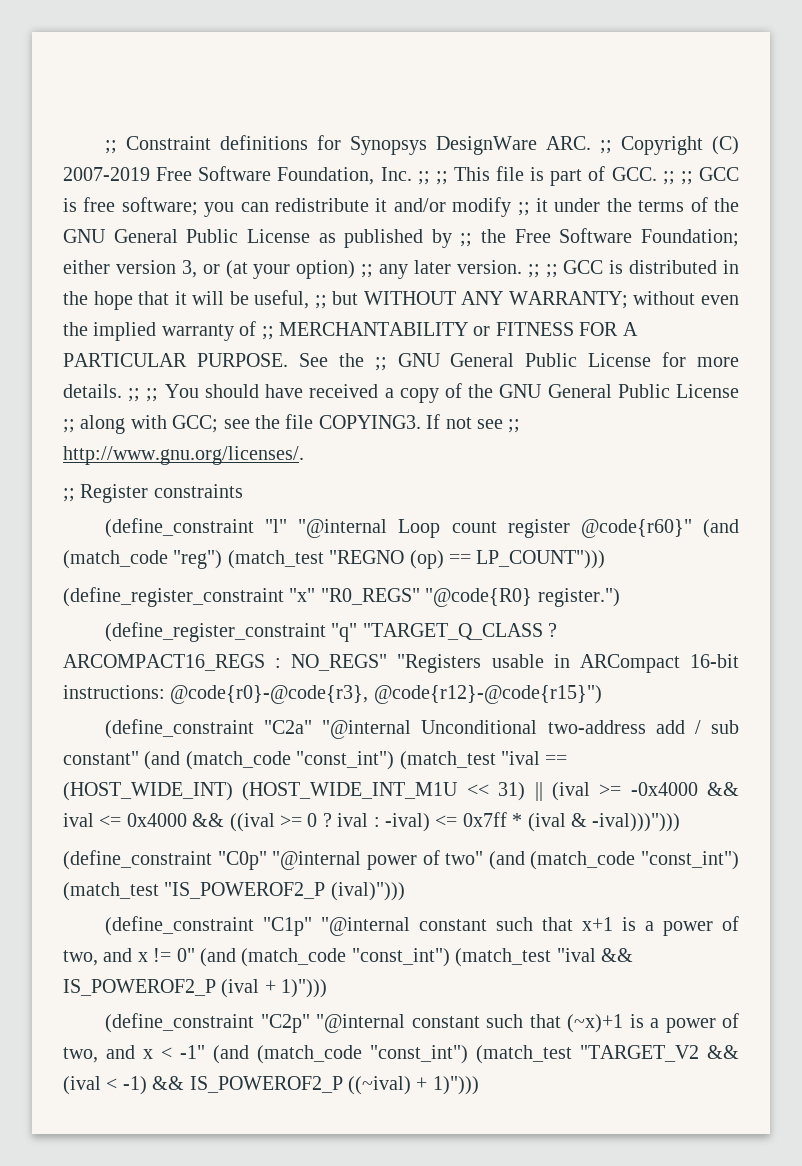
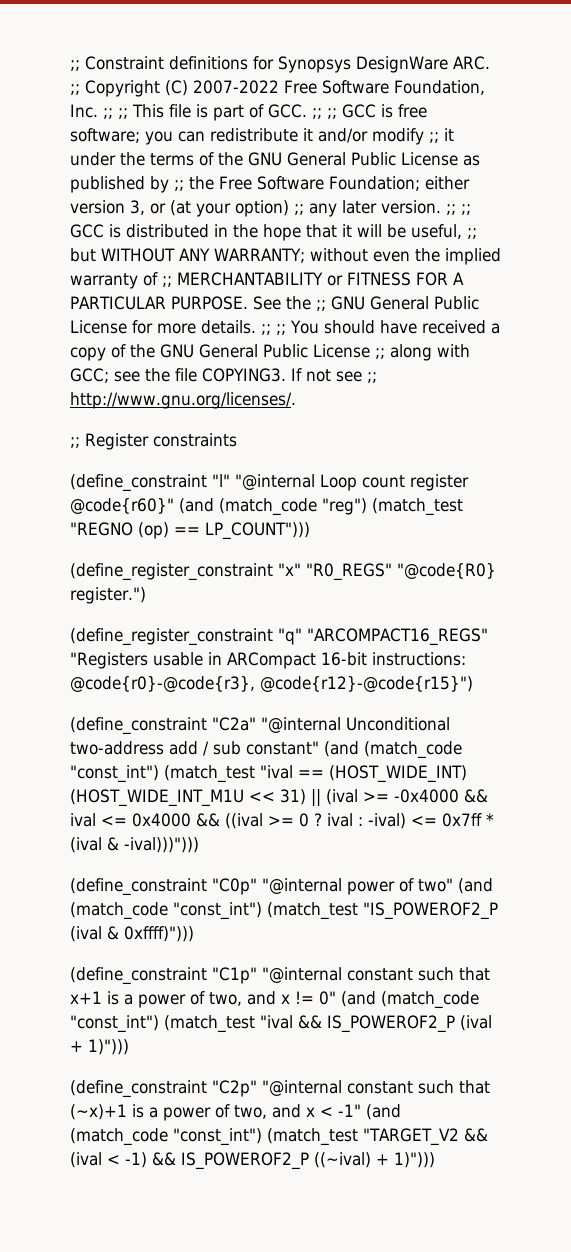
- Copyright (C) 2007-2019 Free Software Foundation, Inc. ;;
+ Copyright (C) 2007-2022 Free Software Foundation, Inc. ;;
- (define_register_constraint "q" "TARGET_Q_CLASS ? ARCOMPACT16_REGS : NO_REGS" "Registers usable in ARCompact 16-bit instructions: @code{r0}-@code{r3}, @code{r12}-@code{r15}")
+ (define_register_constraint "q" "ARCOMPACT16_REGS" "Registers usable in ARCompact 16-bit instructions: @code{r0}-@code{r3}, @code{r12}-@code{r15}")
- (define_constraint "C0p" "@internal power of two" (and (match_code "const_int") (match_test "IS_POWEROF2_P (ival)")))
+ (define_constraint "C0p" "@internal power of two" (and (match_code "const_int") (match_test "IS_POWEROF2_P (ival & 0xffff)")))

